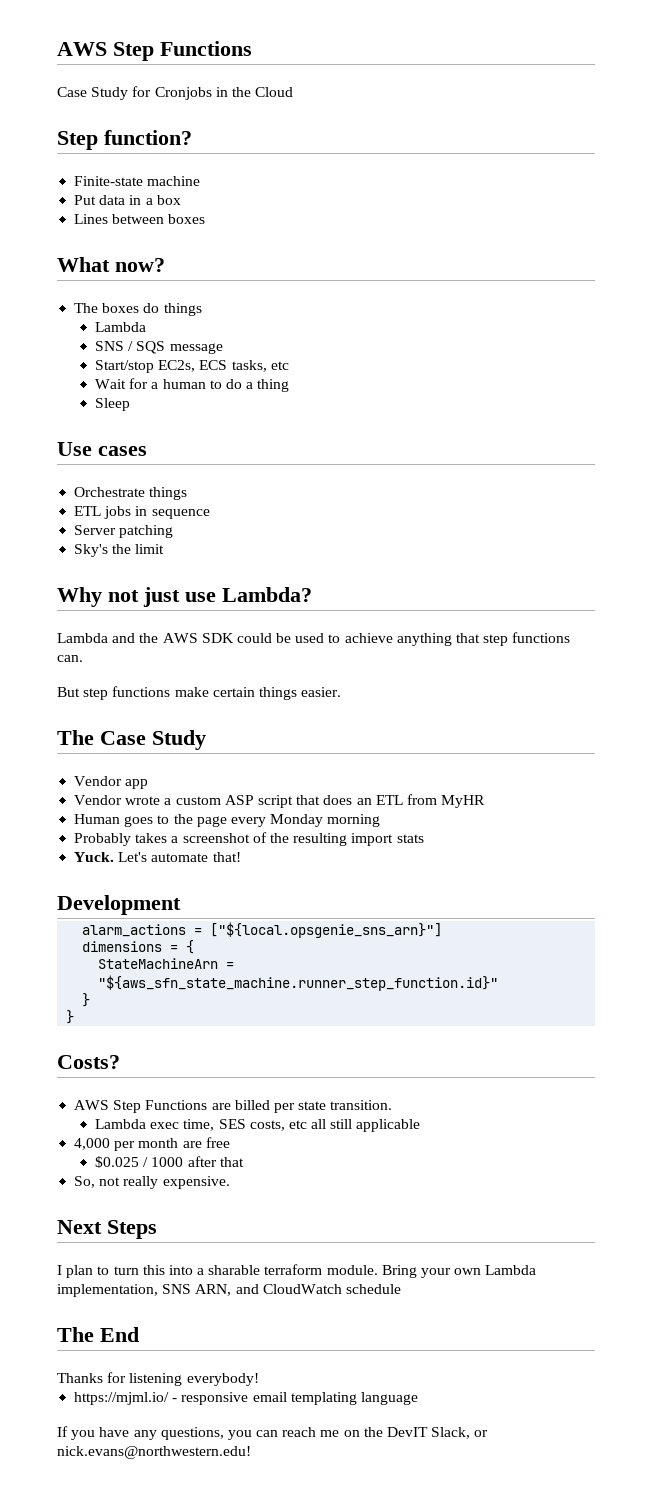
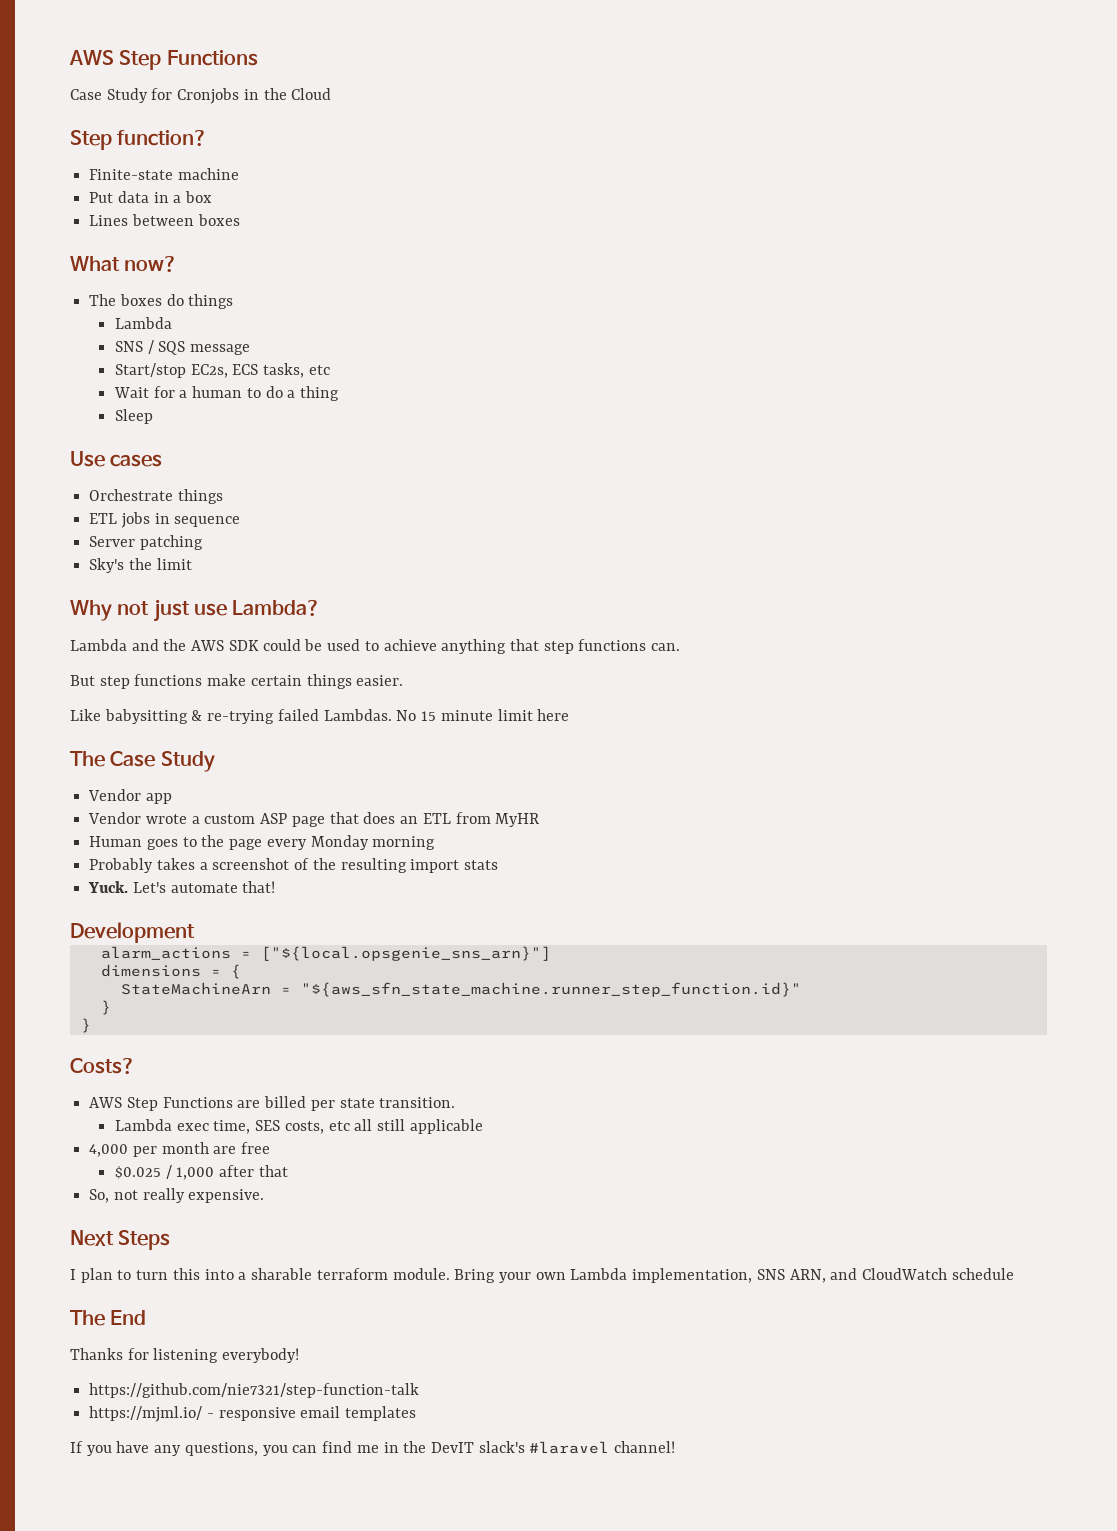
+ Like babysitting & re-trying failed Lambdas. No 15 minute limit here
- Vendor wrote a custom ASP script that does an ETL from MyHR
+ Vendor wrote a custom ASP page that does an ETL from MyHR
- $0.025 / 1000 after that
+ $0.025 / 1,000 after that
+ https://github.com/nie7321/step-function-talk
- https://mjml.io/ - responsive email templating language
+ https://mjml.io/ - responsive email templates
- If you have any questions, you can reach me on the DevIT Slack, or nick.evans@northwestern.edu!
+ If you have any questions, you can find me in the DevIT slack's #laravel channel!

